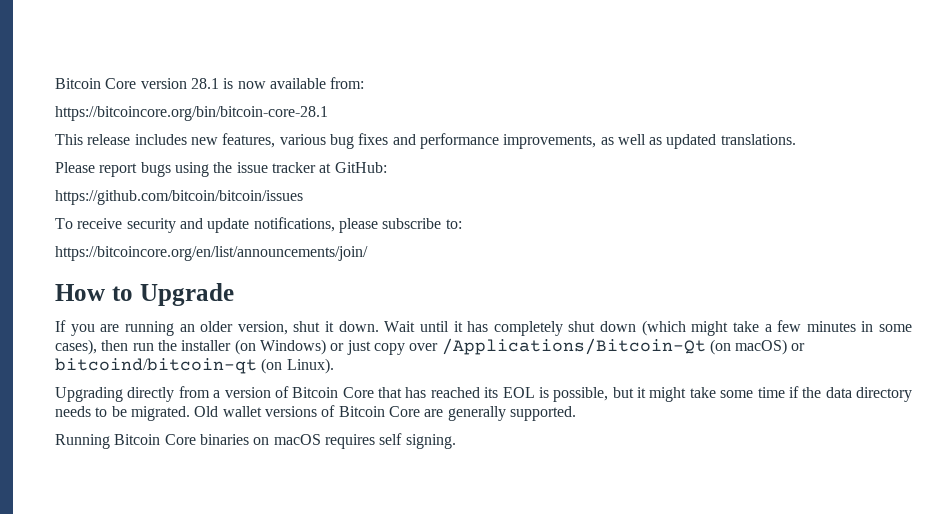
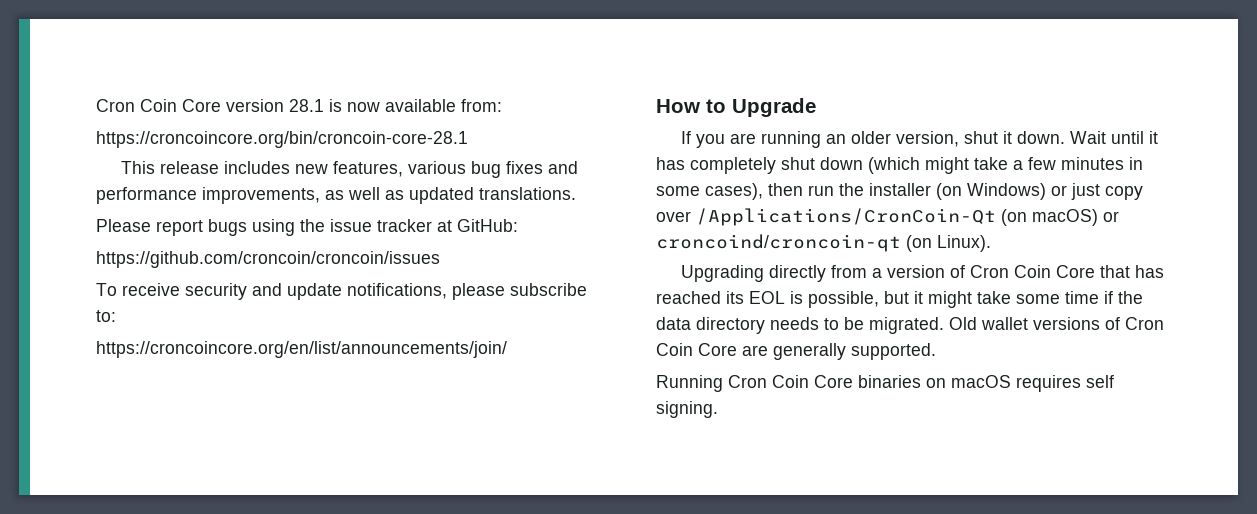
- Bitcoin Core version 28.1 is now available from:
+ Cron Coin Core version 28.1 is now available from:
- https://bitcoincore.org/bin/bitcoin-core-28.1
+ https://croncoincore.org/bin/croncoin-core-28.1
- https://github.com/bitcoin/bitcoin/issues
+ https://github.com/croncoin/croncoin/issues
- https://bitcoincore.org/en/list/announcements/join/
+ https://croncoincore.org/en/list/announcements/join/
- Wait until it has completely shut down (which might take a few minutes in some cases), then run the installer (on Windows) or just copy over /Applications/Bitcoin-Qt (on macOS) or bitcoind/bitcoin-qt (on Linux).
+ Wait until it has completely shut down (which might take a few minutes in some cases), then run the installer (on Windows) or just copy over /Applications/CronCoin-Qt (on macOS) or croncoind/croncoin-qt (on Linux).
- Upgrading directly from a version of Bitcoin Core that has reached its EOL is possible, but it might take some time if the data directory needs to be migrated.
+ Upgrading directly from a version of Cron Coin Core that has reached its EOL is possible, but it might take some time if the data directory needs to be migrated.
- Old wallet versions of Bitcoin Core are generally supported.
+ Old wallet versions of Cron Coin Core are generally supported.
- Running Bitcoin Core binaries on macOS requires self signing.
+ Running Cron Coin Core binaries on macOS requires self signing.

